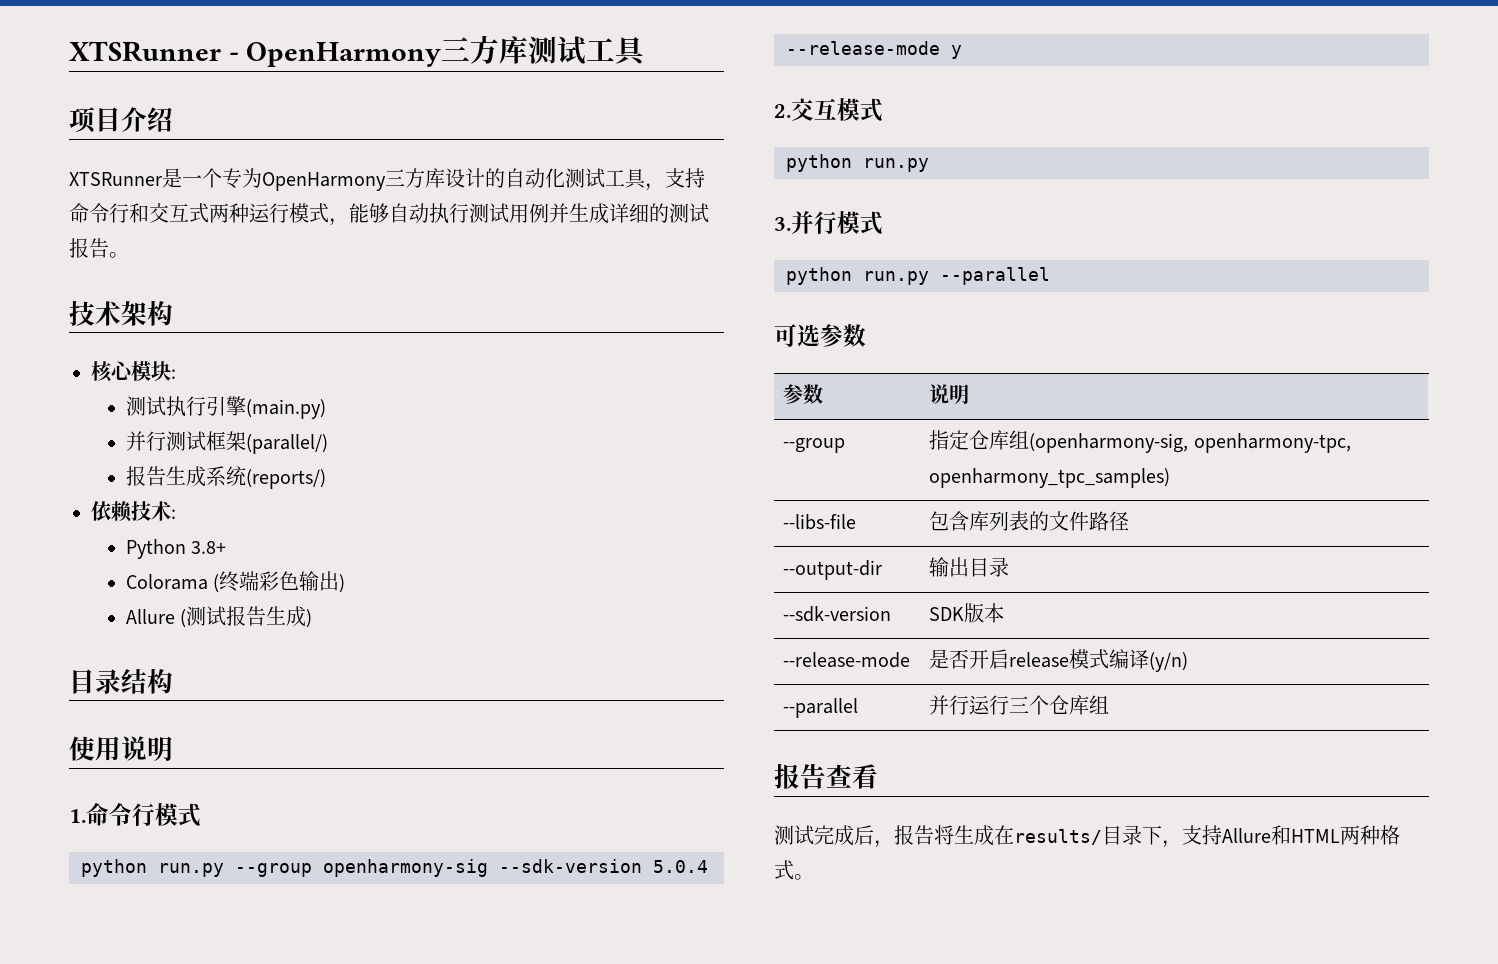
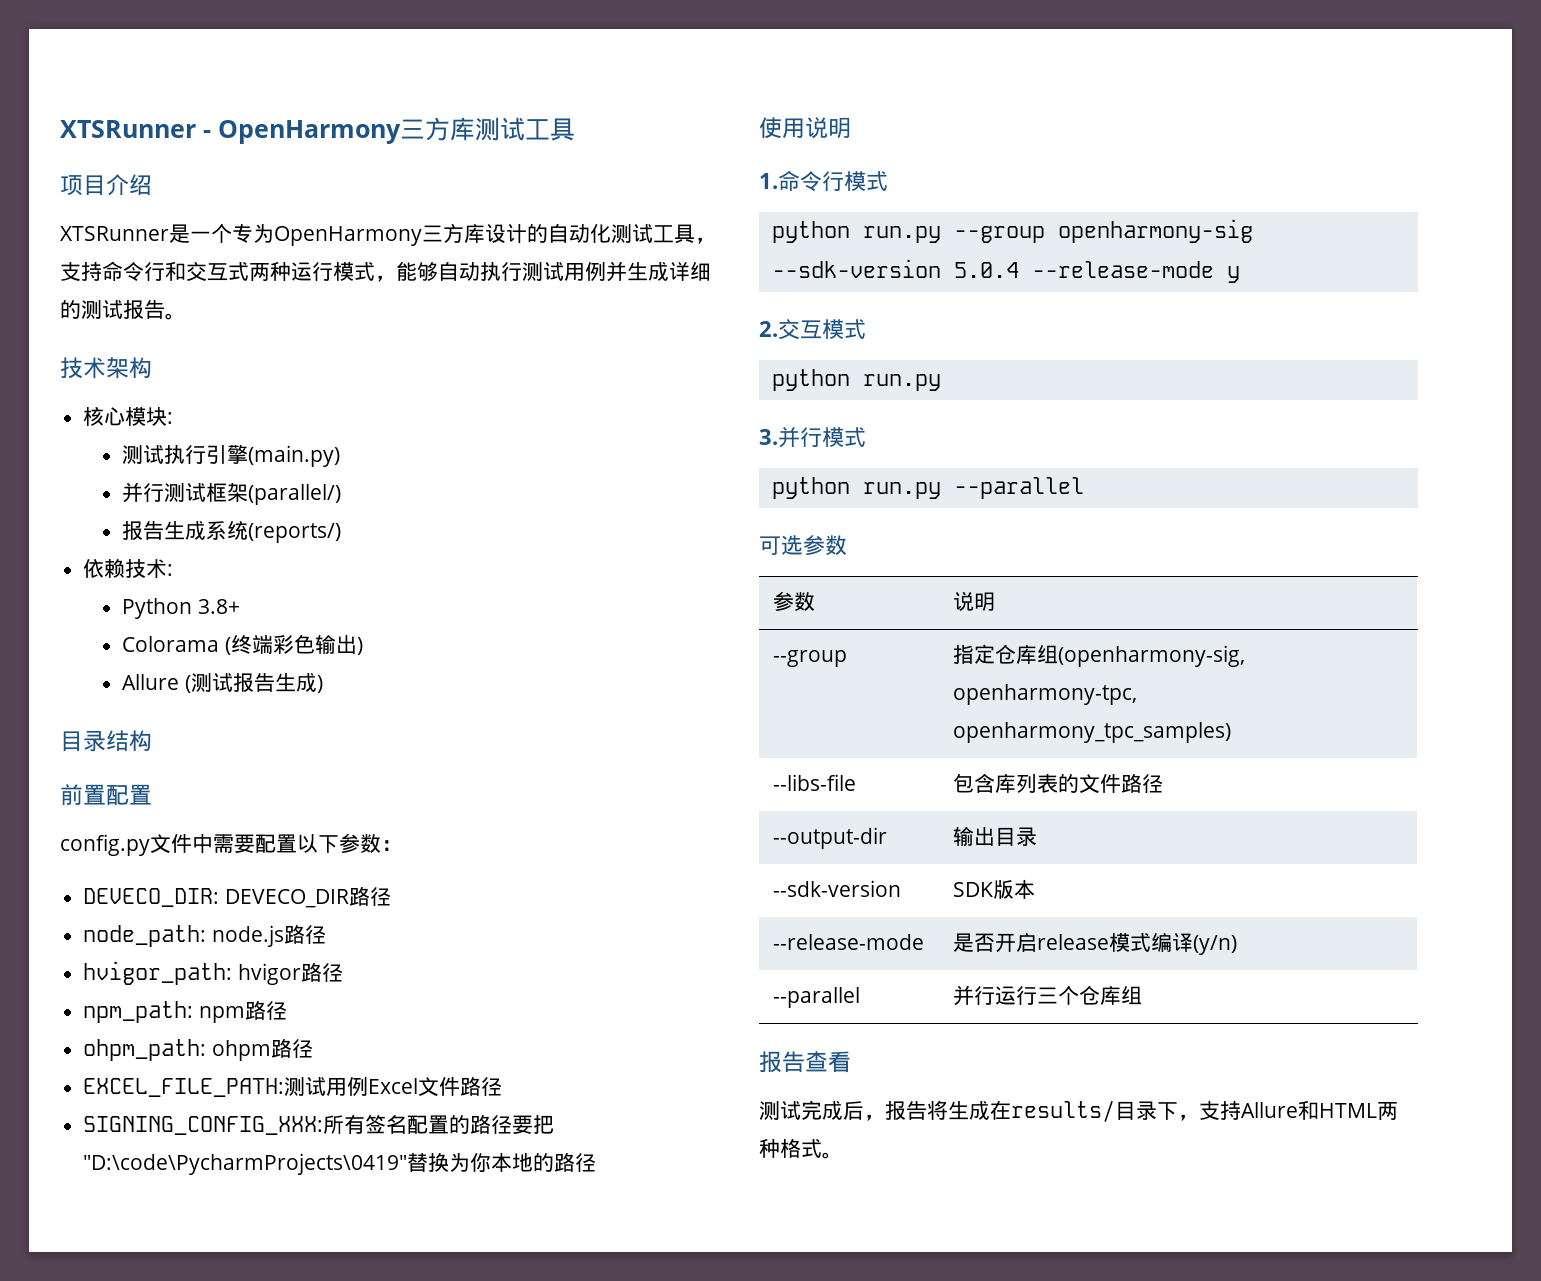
+ 前置配置
+ config.py文件中需要配置以下参数：
+ DEVECO_DIR: DEVECO_DIR路径
+ node_path: node.js路径
+ hvigor_path: hvigor路径
+ npm_path: npm路径
+ ohpm_path: ohpm路径
+ EXCEL_FILE_PATH:测试用例Excel文件路径
+ SIGNING_CONFIG_XXX:所有签名配置的路径要把"D:\code\PycharmProjects\0419"替换为你本地的路径

